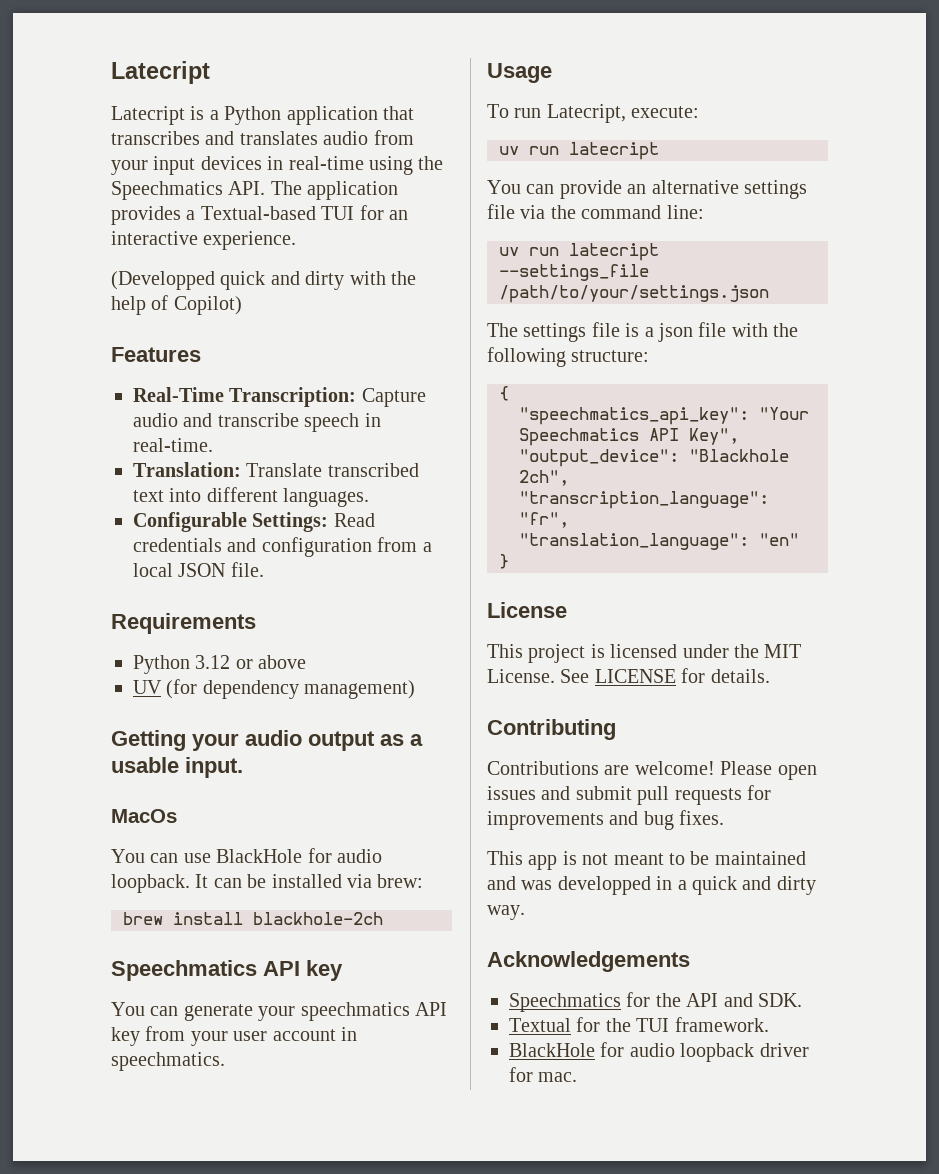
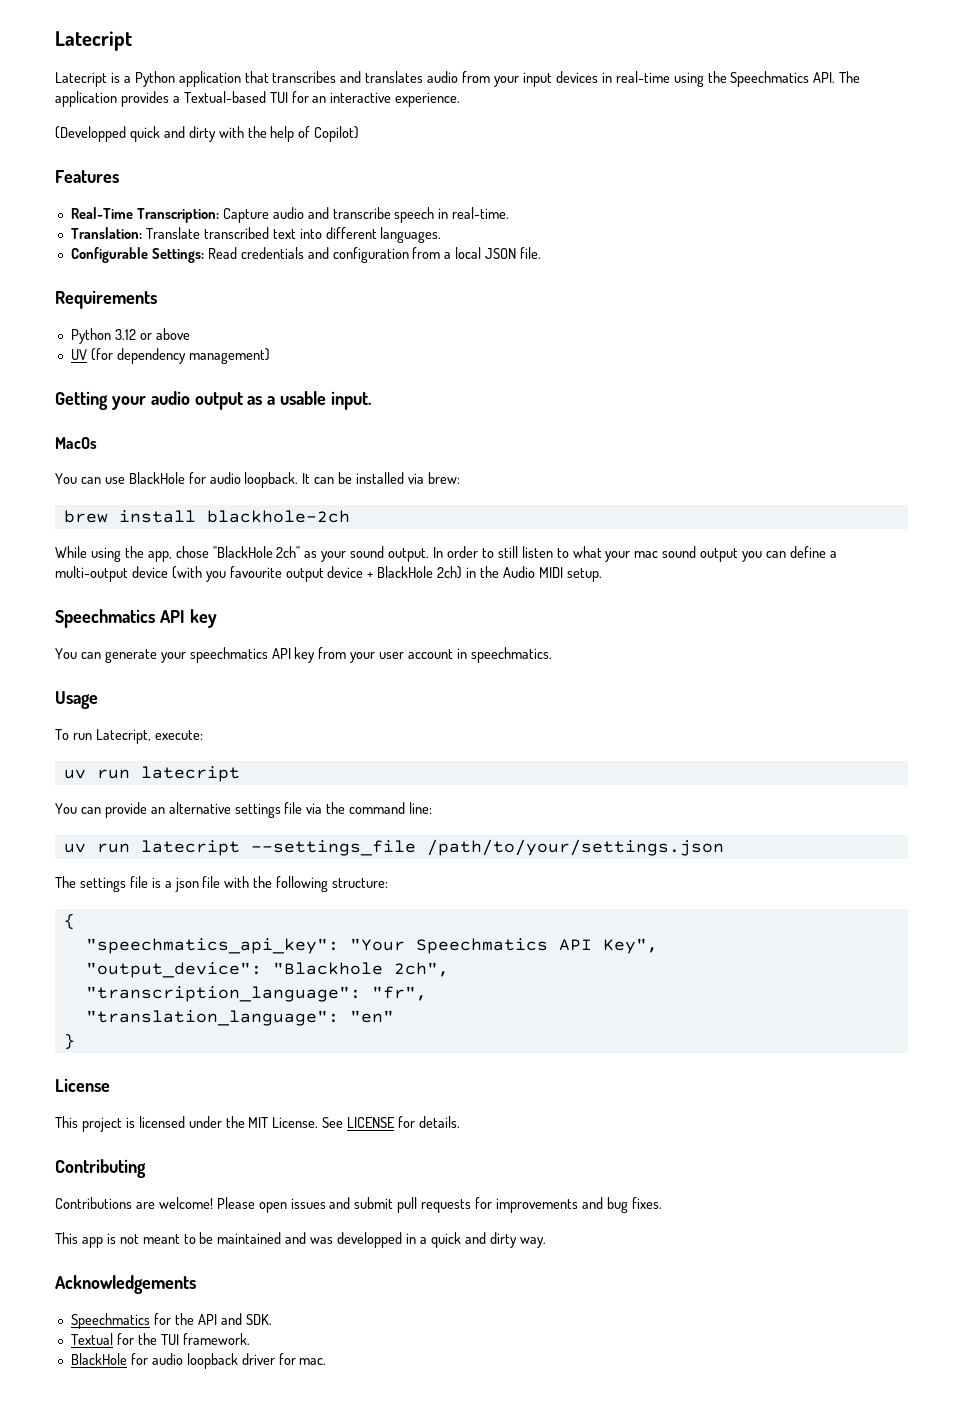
+ While using the app, chose "BlackHole 2ch" as your sound output. In order to still listen to what your mac sound output you can define a multi-output device (with you favourite output device + BlackHole 2ch) in the Audio MIDI setup.

